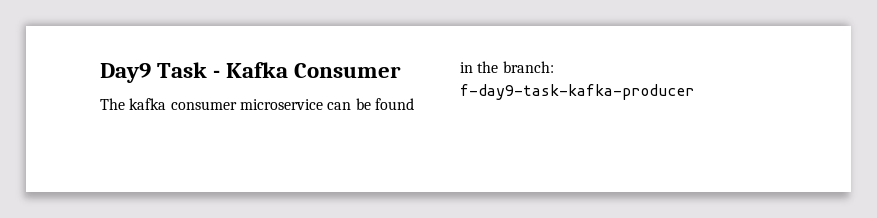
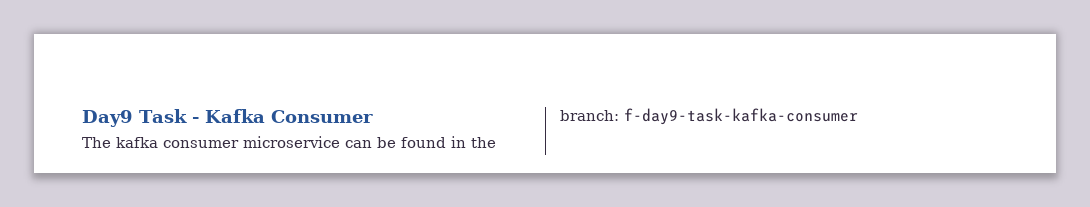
- The kafka consumer microservice can be found in the branch: f-day9-task-kafka-producer
+ The kafka consumer microservice can be found in the branch: f-day9-task-kafka-consumer

